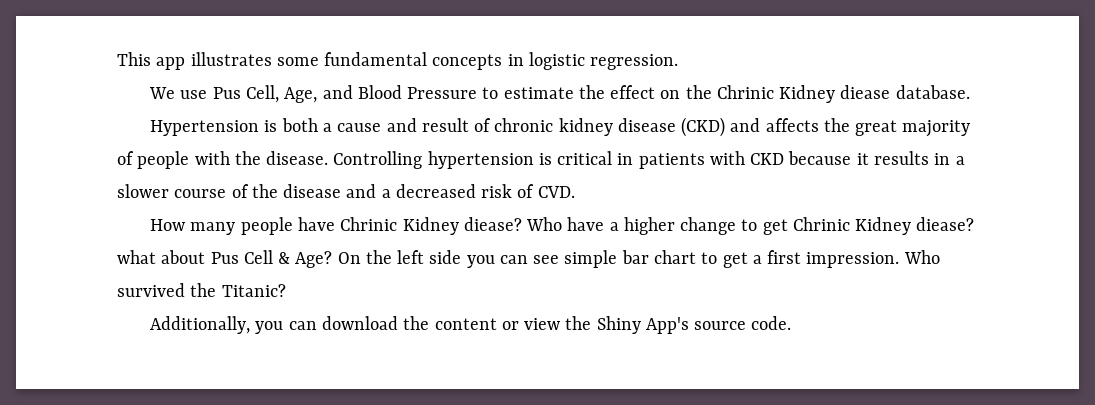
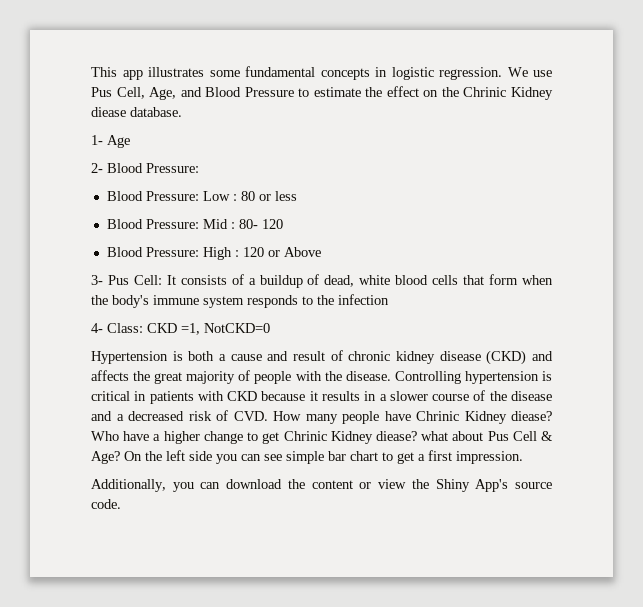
- This app illustrates some fundamental concepts in logistic regression.
- We use Pus Cell, Age, and Blood Pressure to estimate the effect on the Chrinic Kidney diease database.
+ This app illustrates some fundamental concepts in logistic regression. We use Pus Cell, Age, and Blood Pressure to estimate the effect on the Chrinic Kidney diease database.
+ 1- Age
+ 2- Blood Pressure:
+ Blood Pressure: Low : 80 or less
+ Blood Pressure: Mid : 80- 120
+ Blood Pressure: High : 120 or Above
+ 3- Pus Cell: It consists of a buildup of dead, white blood cells that form when the body's immune system responds to the infection
+ 4- Class: CKD =1, NotCKD=0
- Controlling hypertension is critical in patients with CKD because it results in a slower course of the disease and a decreased risk of CVD.
- How many people have Chrinic Kidney diease?
+ Controlling hypertension is critical in patients with CKD because it results in a slower course of the disease and a decreased risk of CVD. How many people have Chrinic Kidney diease?
- Who survived the Titanic?

